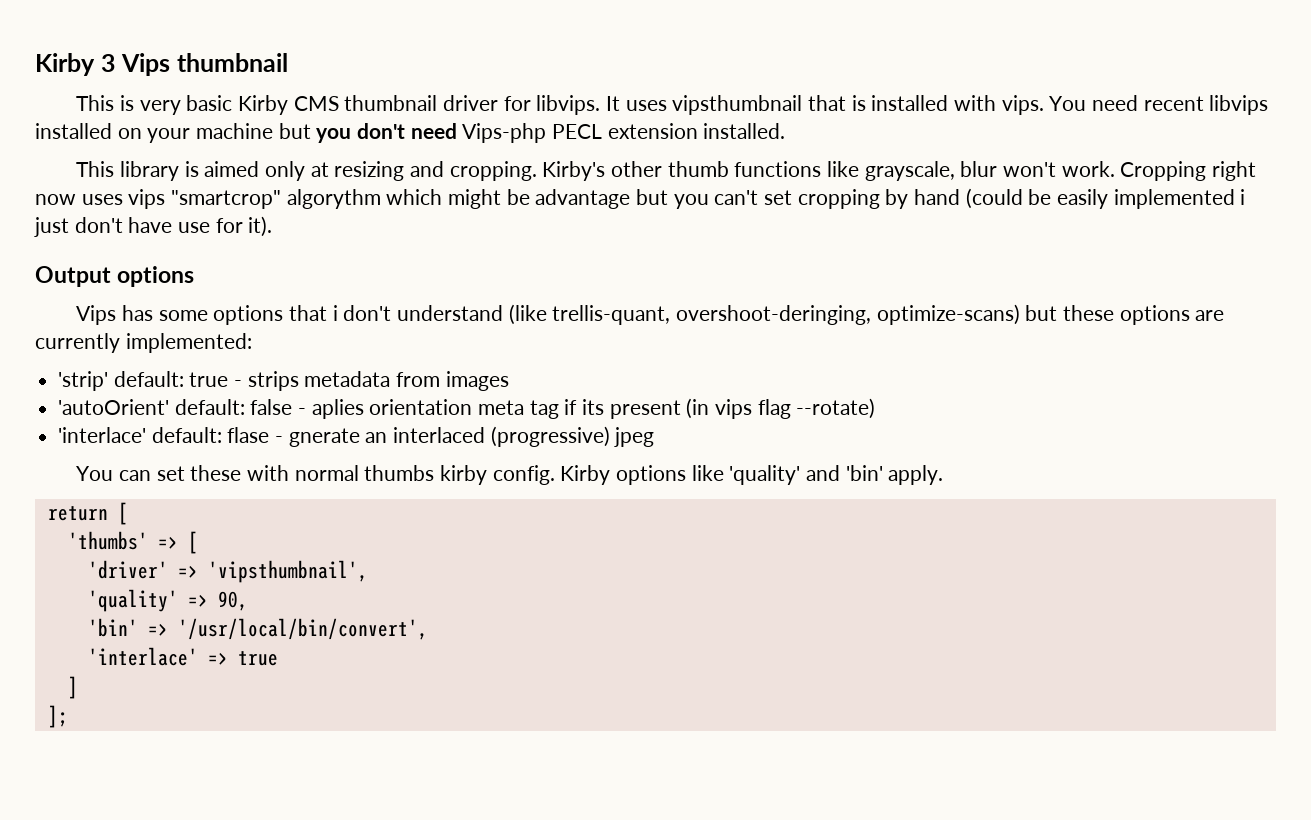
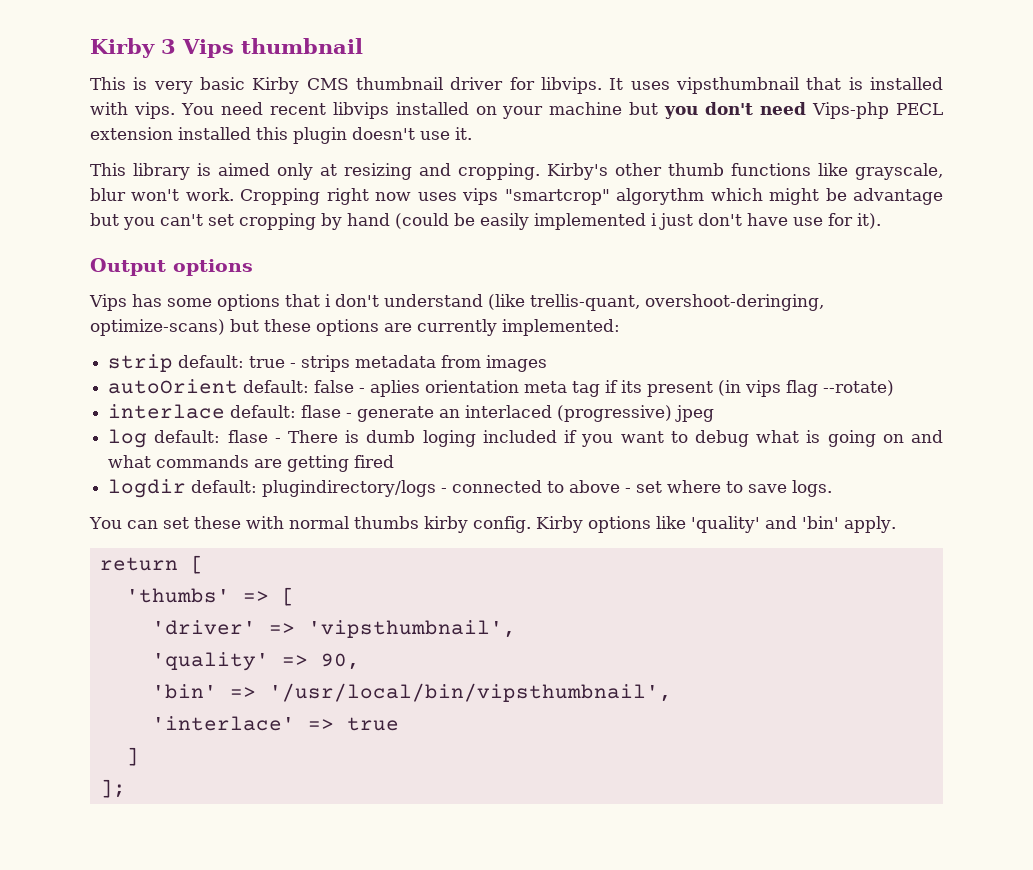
- You need recent libvips installed on your machine but you don't need Vips-php PECL extension installed.
+ You need recent libvips installed on your machine but you don't need Vips-php PECL extension installed this plugin doesn't use it.
- 'strip' default: true - strips metadata from images
+ strip default: true - strips metadata from images
- 'autoOrient' default: false - aplies orientation meta tag if its present (in vips flag --rotate)
+ autoOrient default: false - aplies orientation meta tag if its present (in vips flag --rotate)
- 'interlace' default: flase - gnerate an interlaced (progressive) jpeg
+ interlace default: flase - generate an interlaced (progressive) jpeg
+ log default: flase - There is dumb loging included if you want to debug what is going on and what commands are getting fired
+ logdir default: plugindirectory/logs - connected to above - set where to save logs.
- 'bin' => '/usr/local/bin/convert',
+ 'bin' => '/usr/local/bin/vipsthumbnail',

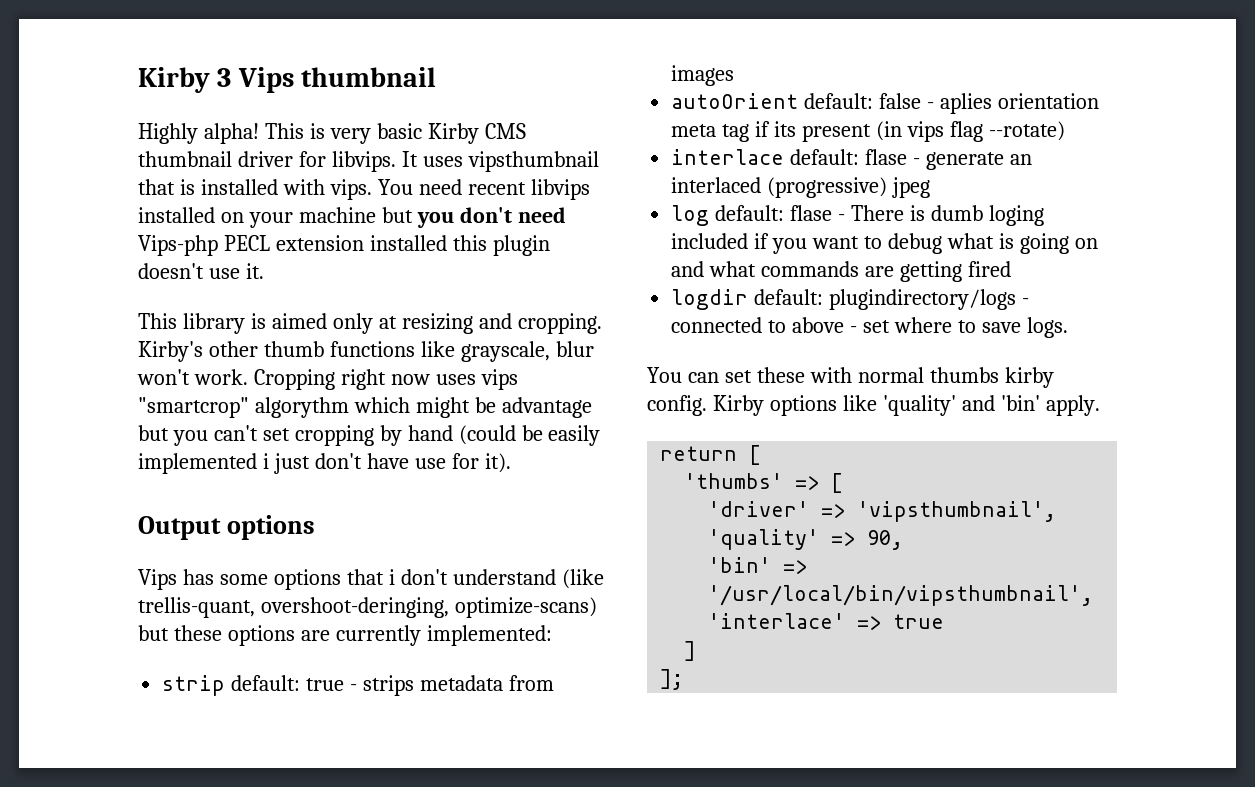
+ Highly alpha!

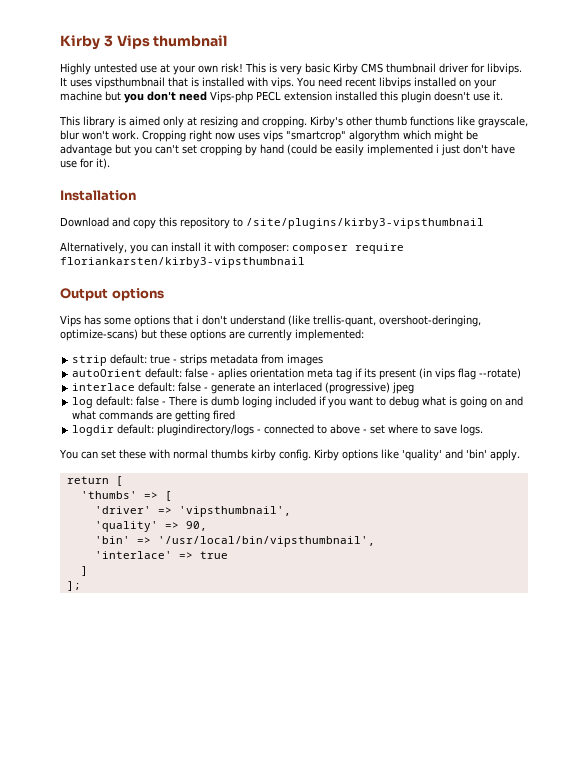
- Highly alpha!
+ Highly untested use at your own risk!
+ Installation
+ Download and copy this repository to /site/plugins/kirby3-vipsthumbnail
+ Alternatively, you can install it with composer: composer require floriankarsten/kirby3-vipsthumbnail
- interlace default: flase - generate an interlaced (progressive) jpeg
+ interlace default: false - generate an interlaced (progressive) jpeg
- log default: flase - There is dumb loging included if you want to debug what is going on and what commands are getting fired
+ log default: false - There is dumb loging included if you want to debug what is going on and what commands are getting fired

